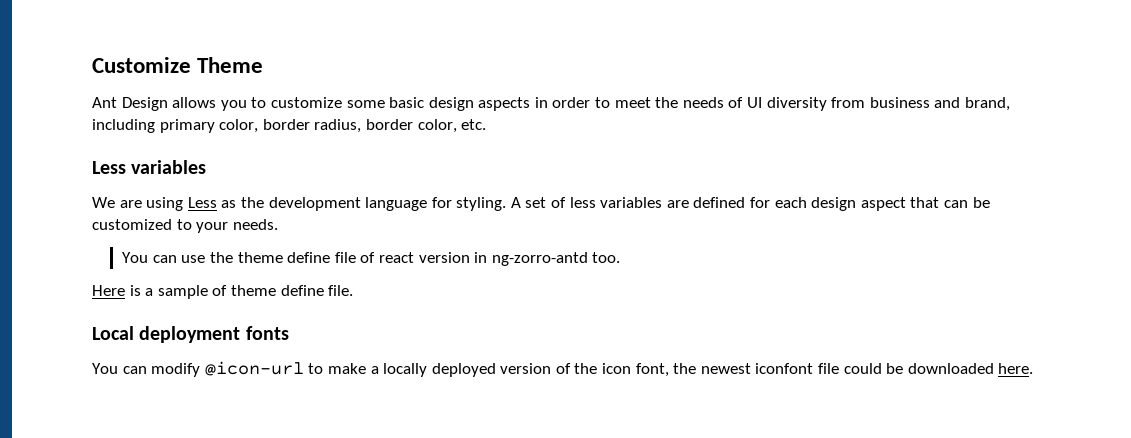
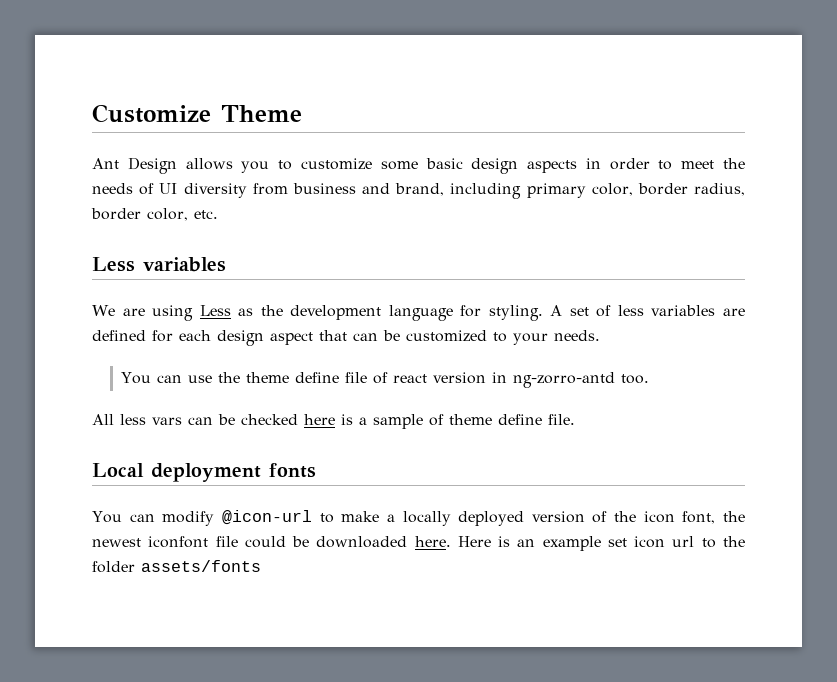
- Here is a sample of theme define file.
+ All less vars can be checked here is a sample of theme define file.
+ Here is an example set icon url to the folder assets/fonts

